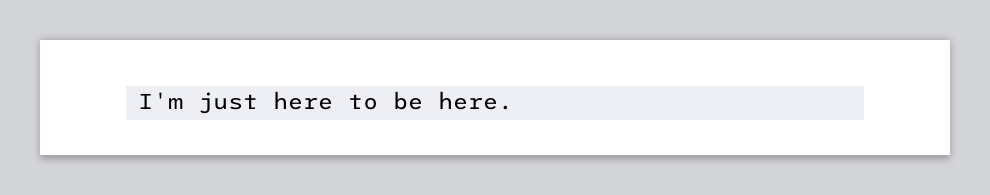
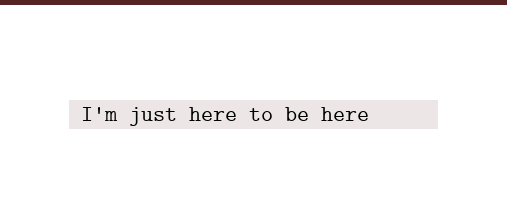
- I'm just here to be here.
+ I'm just here to be here

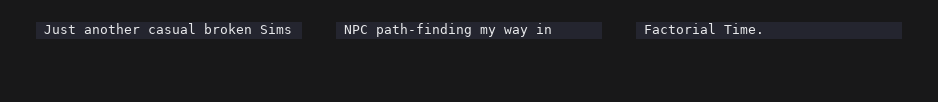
- I'm just here to be here
+ Just another casual broken Sims NPC path-finding my way in Factorial Time.

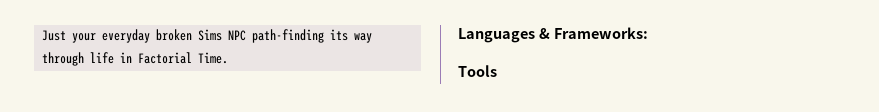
- Just another casual broken Sims NPC path-finding my way in Factorial Time.
+ Just your everyday broken Sims NPC path-finding its way through life in Factorial Time.
+ Languages & Frameworks:
+ Tools

